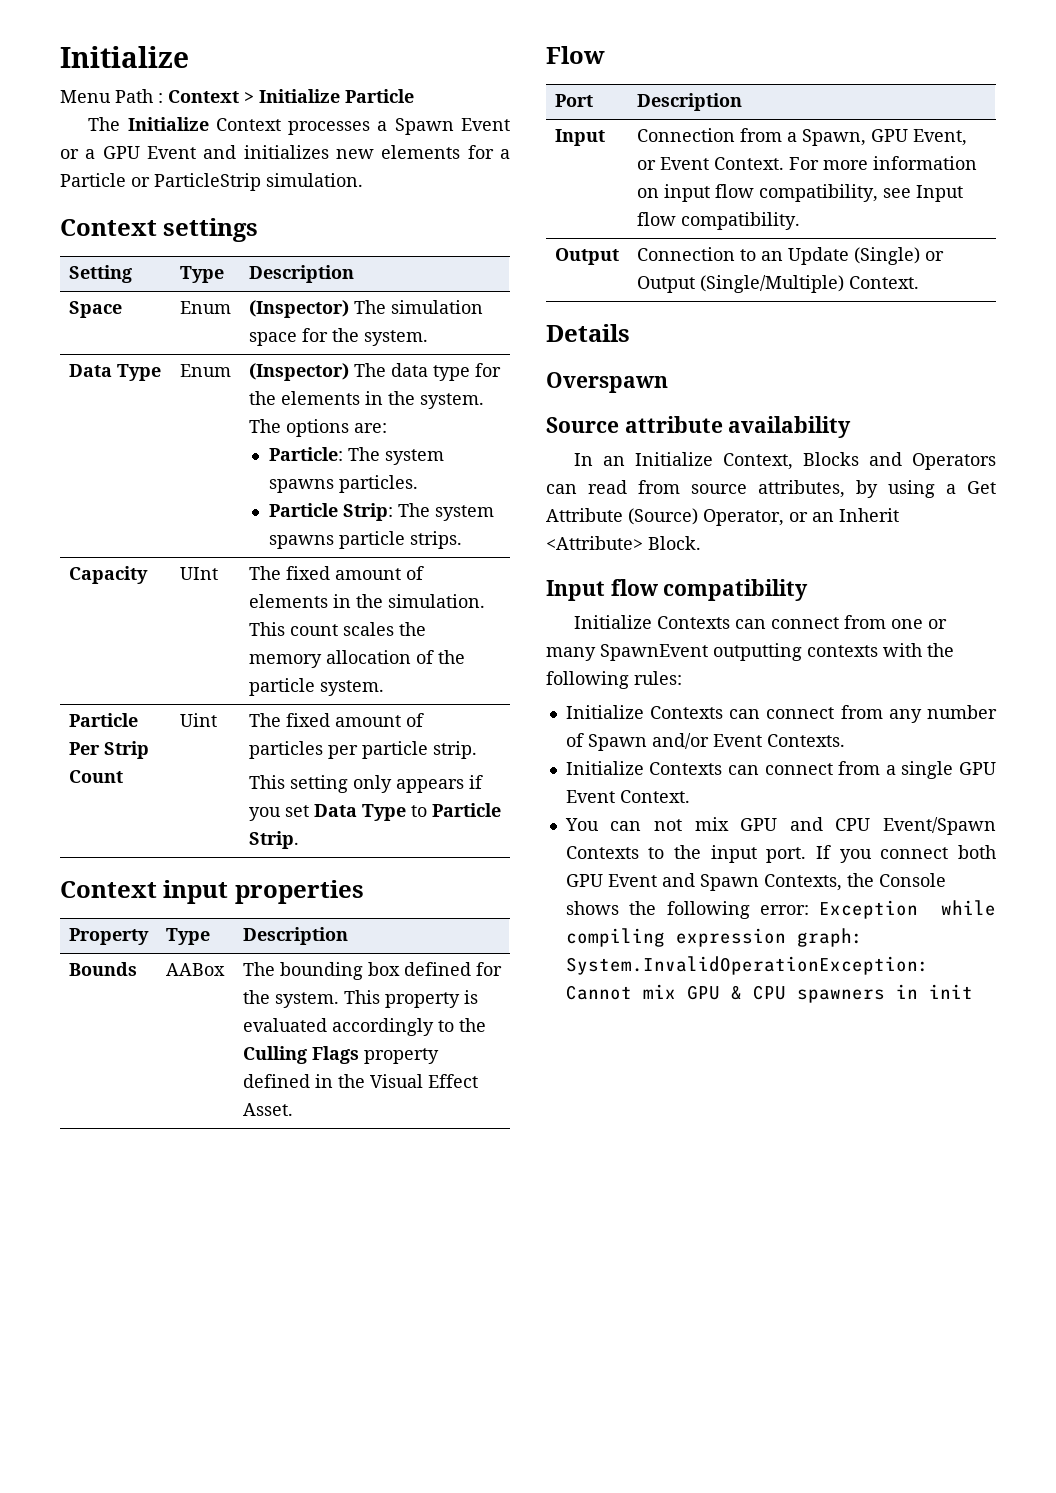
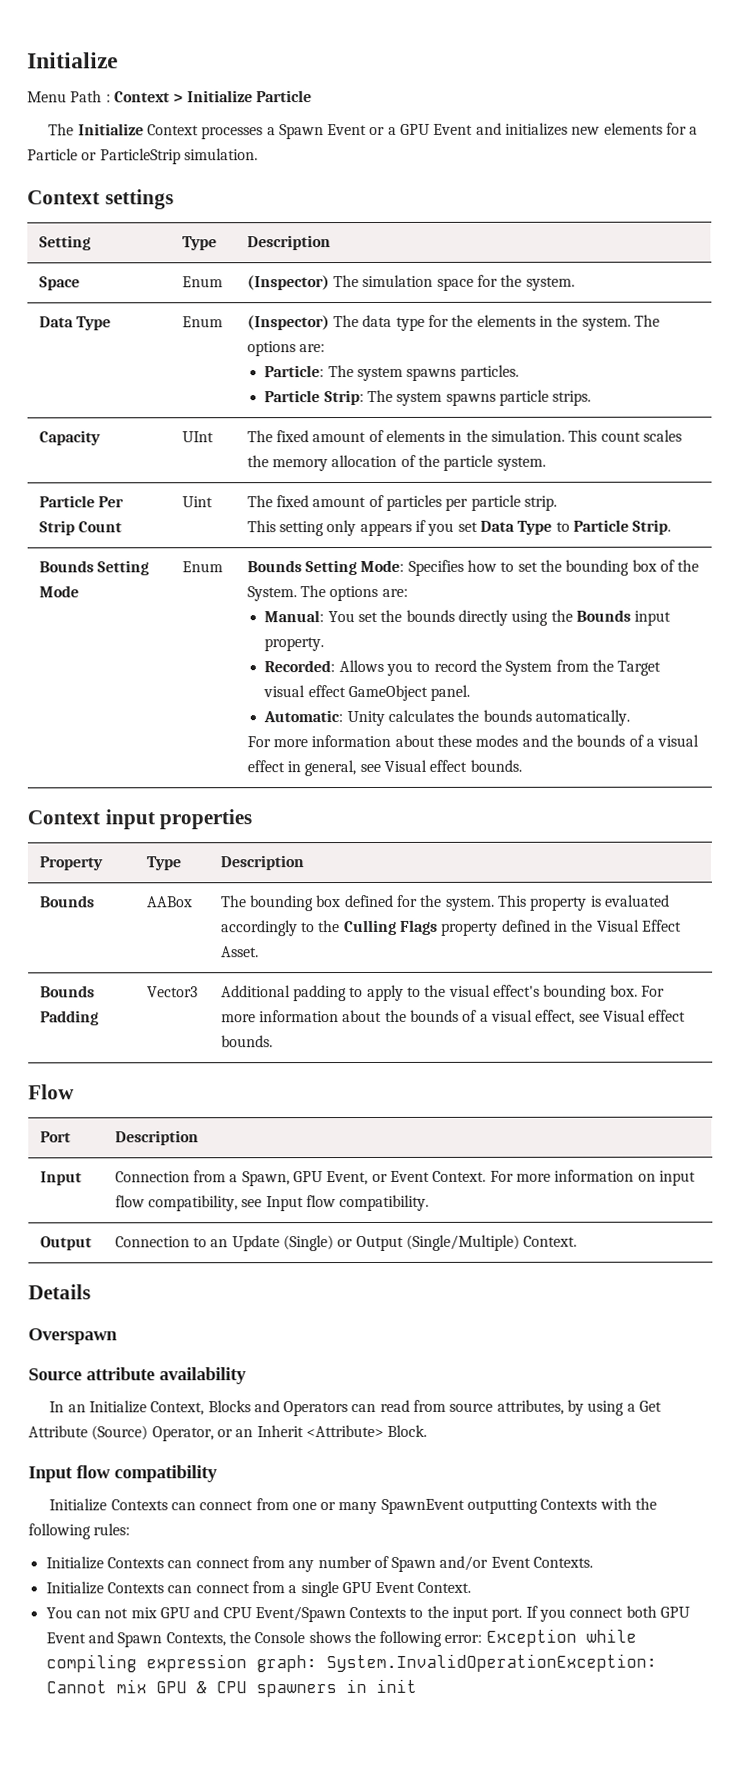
+ Bounds Setting Mode | Enum | Bounds Setting Mode: Specifies how to set the bounding box of the System. The options are:
+ Manual: You set the bounds directly using the Bounds input property.
+ Recorded: Allows you to record the System from the Target visual effect GameObject panel.
+ Automatic: Unity calculates the bounds automatically.
+ For more information about these modes and the bounds of a visual effect in general, see Visual effect bounds.
+ Bounds Padding | Vector3 | Additional padding to apply to the visual effect's bounding box. For more information about the bounds of a visual effect, see Visual effect bounds.
- Initialize Contexts can connect from one or many SpawnEvent outputting contexts with the following rules:
+ Initialize Contexts can connect from one or many SpawnEvent outputting Contexts with the following rules:

